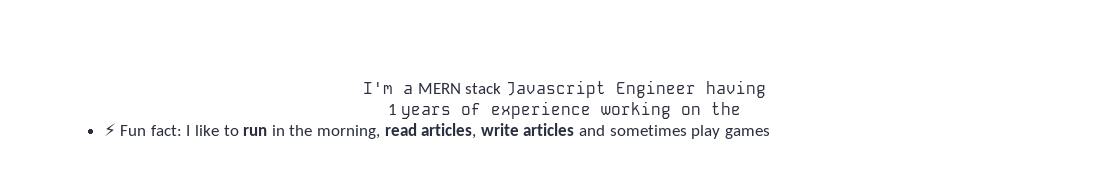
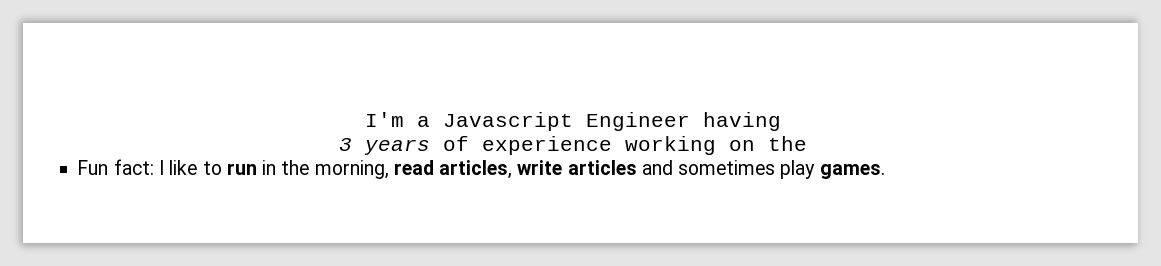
- I'm a MERN stack Javascript Engineer having
+ I'm a Javascript Engineer having
- 1 years of experience working on the
+ 3 years of experience working on the
- ⚡ Fun fact: I like to run in the morning, read articles, write articles and sometimes play games
+ Fun fact: I like to run in the morning, read articles, write articles and sometimes play games.

